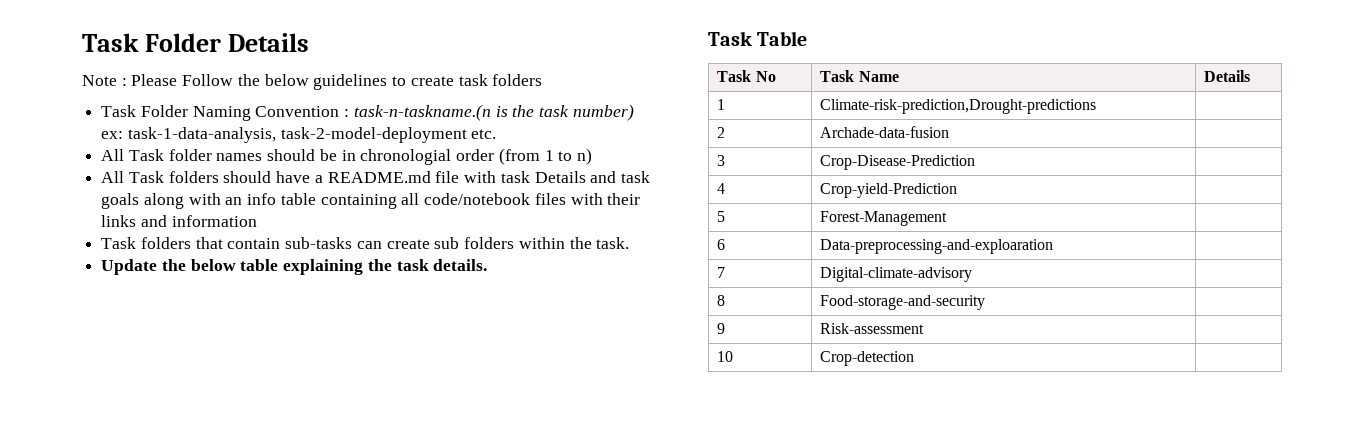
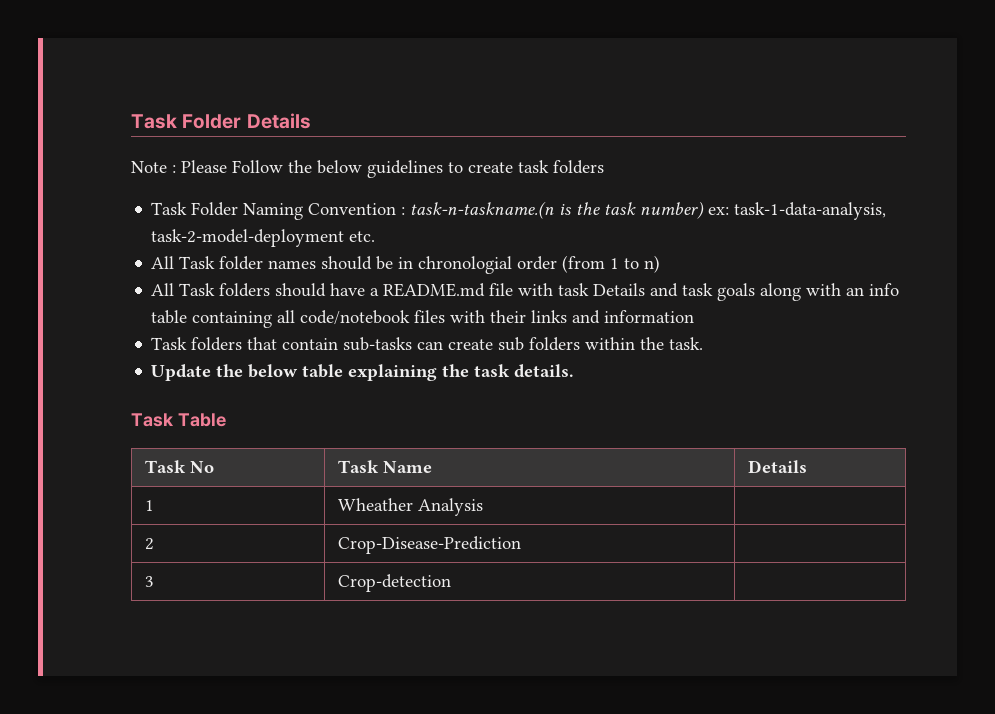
- 1 | Climate-risk-prediction,Drought-predictions |
+ 1 | Wheather Analysis |
- 2 | Archade-data-fusion |
+ 2 | Crop-Disease-Prediction |
- 3 | Crop-Disease-Prediction |
- 4 | Crop-yield-Prediction |
- 5 | Forest-Management |
- 6 | Data-preprocessing-and-exploaration |
- 7 | Digital-climate-advisory |
- 8 | Food-storage-and-security |
- 9 | Risk-assessment |
- 10 | Crop-detection |
+ 3 | Crop-detection |

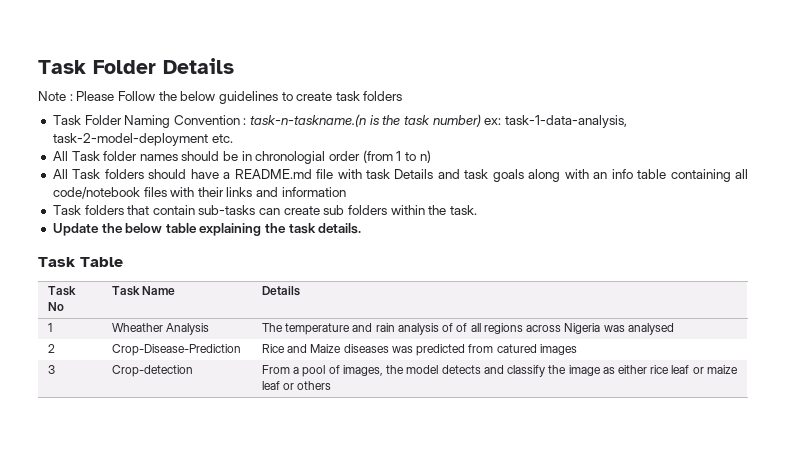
- 1 | Wheather Analysis |
- 2 | Crop-Disease-Prediction |
- 3 | Crop-detection |
+ 1 | Wheather Analysis | The temperature and rain analysis of of all regions across Nigeria was analysed
+ 2 | Crop-Disease-Prediction | Rice and Maize diseases was predicted from catured images
+ 3 | Crop-detection | From a pool of images, the model detects and classify the image as either rice leaf or maize leaf or others

